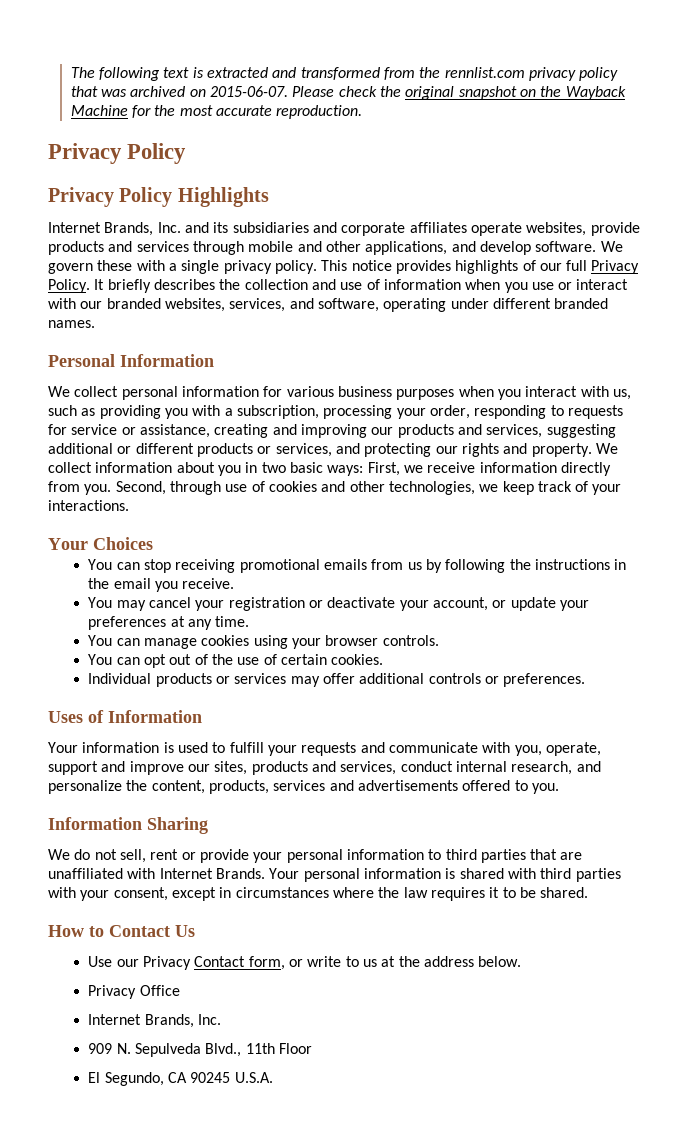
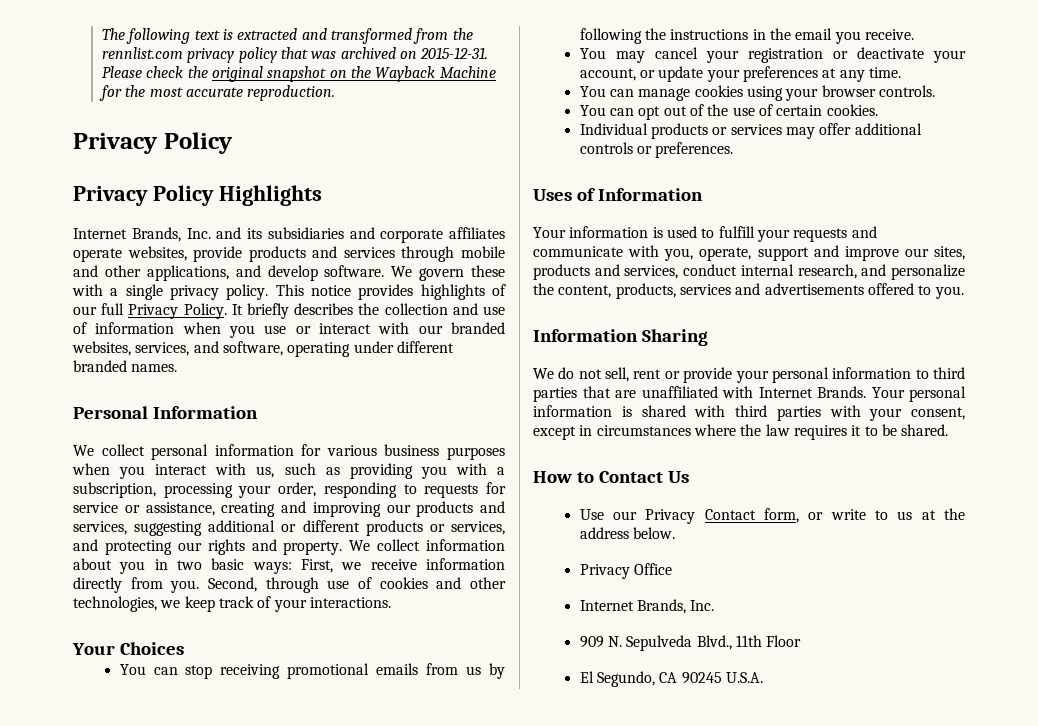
- The following text is extracted and transformed from the rennlist.com privacy policy that was archived on 2015-06-07.
+ The following text is extracted and transformed from the rennlist.com privacy policy that was archived on 2015-12-31.

